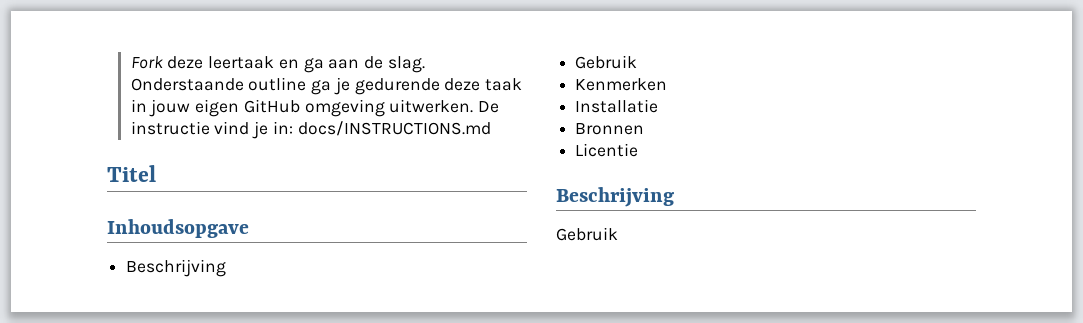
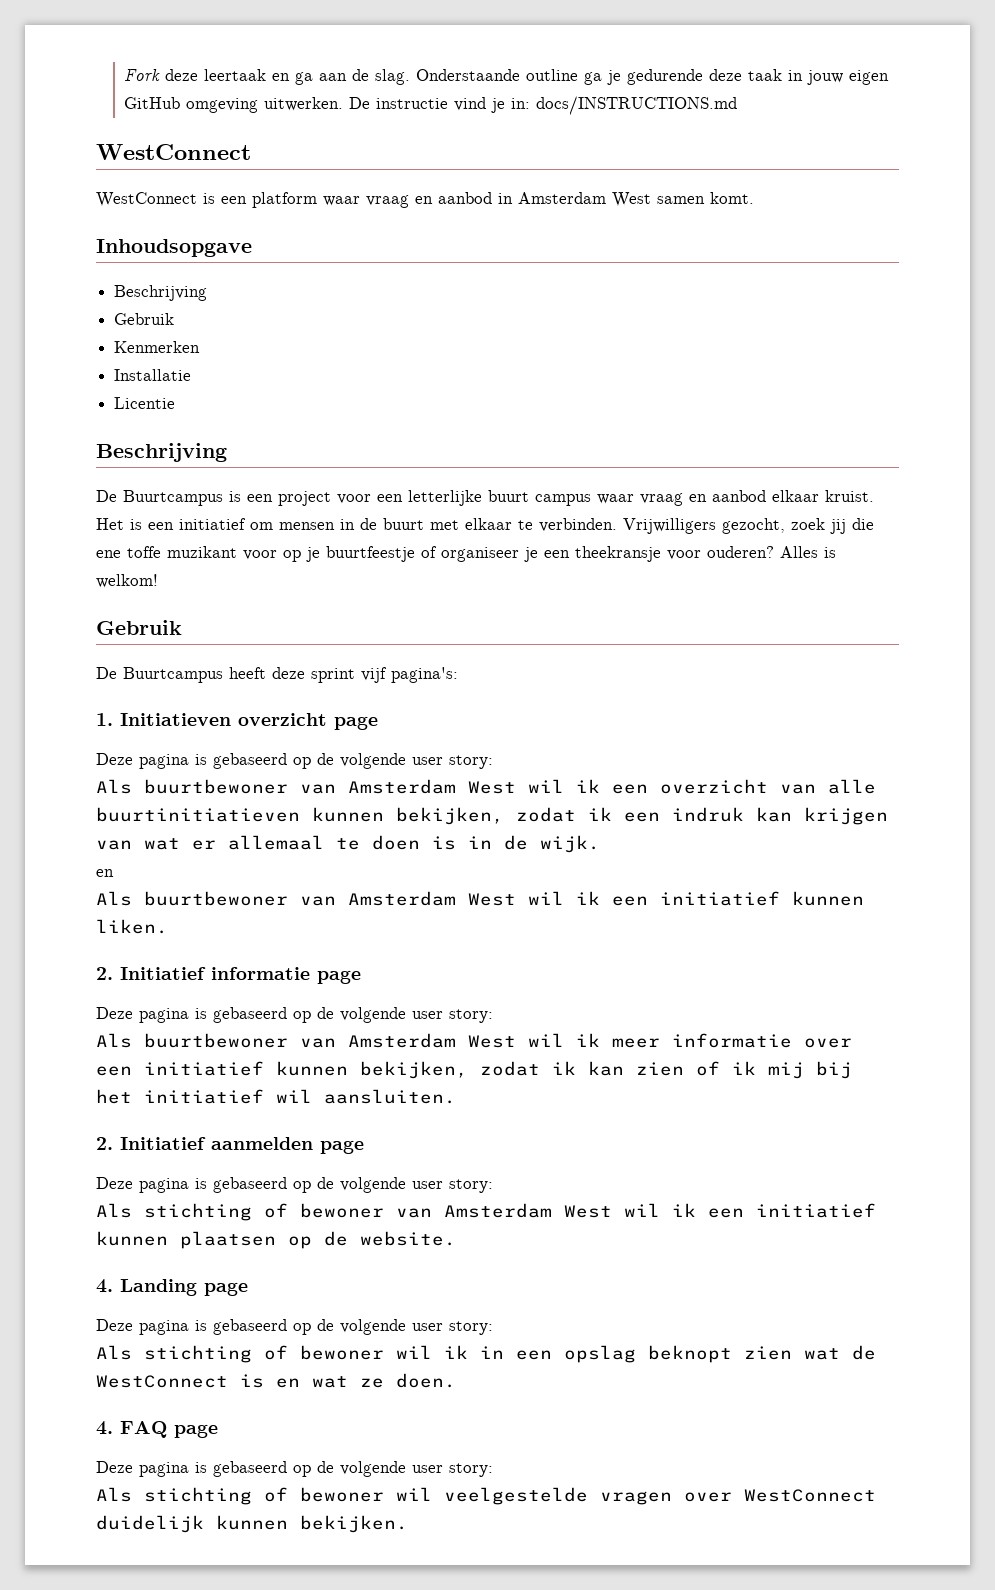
  De instructie vind je in: docs/INSTRUCTIONS.md
- Titel
+ WestConnect
+ WestConnect is een platform waar vraag en aanbod in Amsterdam West samen komt.
- Bronnen
  Licentie
  Beschrijving
+ De Buurtcampus is een project voor een letterlijke buurt campus waar vraag en aanbod elkaar kruist. Het is een initiatief om mensen in de buurt met elkaar te verbinden. Vrijwilligers gezocht, zoek jij die ene toffe muzikant voor op je buurtfeestje of organiseer je een theekransje voor ouderen? Alles is welkom!
  Gebruik
+ De Buurtcampus heeft deze sprint vijf pagina's:
+ 1. Initiatieven overzicht page
+ Deze pagina is gebaseerd op de volgende user story:
+ Als buurtbewoner van Amsterdam West wil ik een overzicht van alle buurtinitiatieven kunnen bekijken, zodat ik een indruk kan krijgen van wat er allemaal te doen is in de wijk.
+ en
+ Als buurtbewoner van Amsterdam West wil ik een initiatief kunnen liken.
+ 2. Initiatief informatie page
+ Deze pagina is gebaseerd op de volgende user story:
+ Als buurtbewoner van Amsterdam West wil ik meer informatie over een initiatief kunnen bekijken, zodat ik kan zien of ik mij bij het initiatief wil aansluiten.
+ 2. Initiatief aanmelden page
+ Deze pagina is gebaseerd op de volgende user story:
+ Als stichting of bewoner van Amsterdam West wil ik een initiatief kunnen plaatsen op de website.
+ 4. Landing page
+ Deze pagina is gebaseerd op de volgende user story:
+ Als stichting of bewoner wil ik in een opslag beknopt zien wat de WestConnect is en wat ze doen.
+ 4. FAQ page
+ Deze pagina is gebaseerd op de volgende user story:
+ Als stichting of bewoner wil veelgestelde vragen over WestConnect duidelijk kunnen bekijken.

